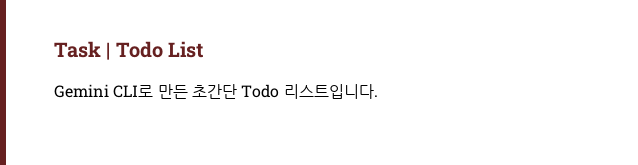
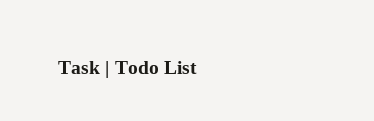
- Gemini CLI로 만든 초간단 Todo 리스트입니다.

